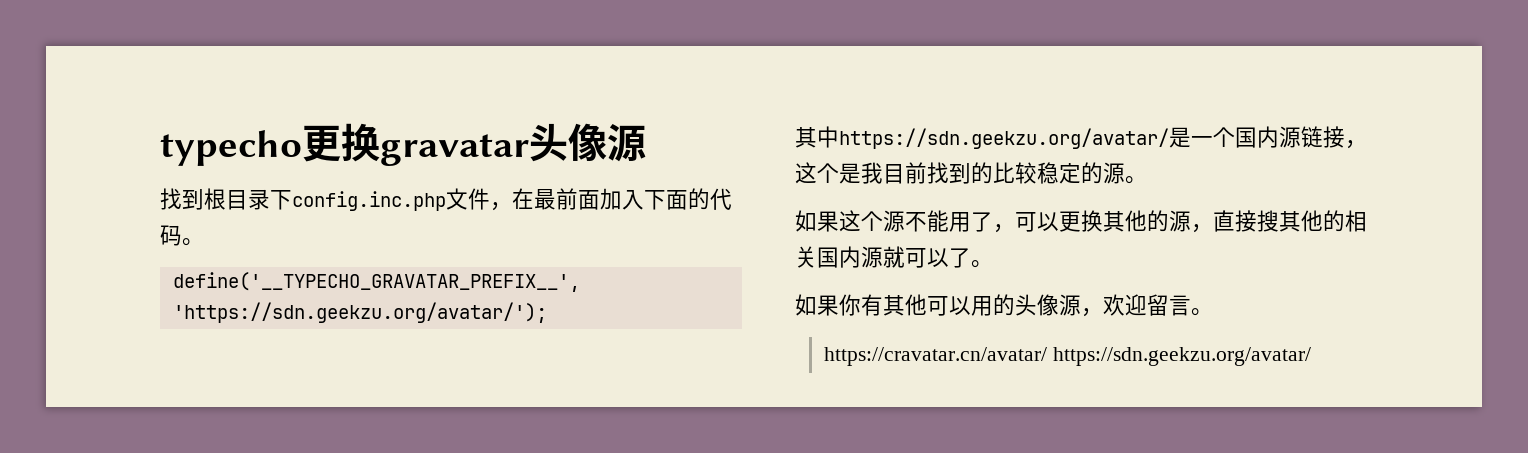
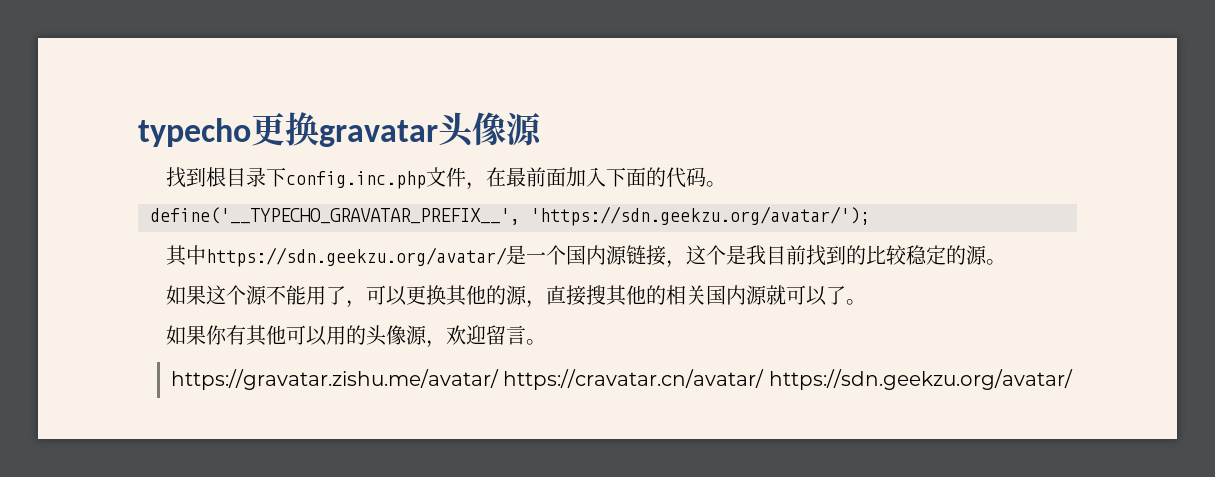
- https://cravatar.cn/avatar/ https://sdn.geekzu.org/avatar/
+ https://gravatar.zishu.me/avatar/ https://cravatar.cn/avatar/ https://sdn.geekzu.org/avatar/

